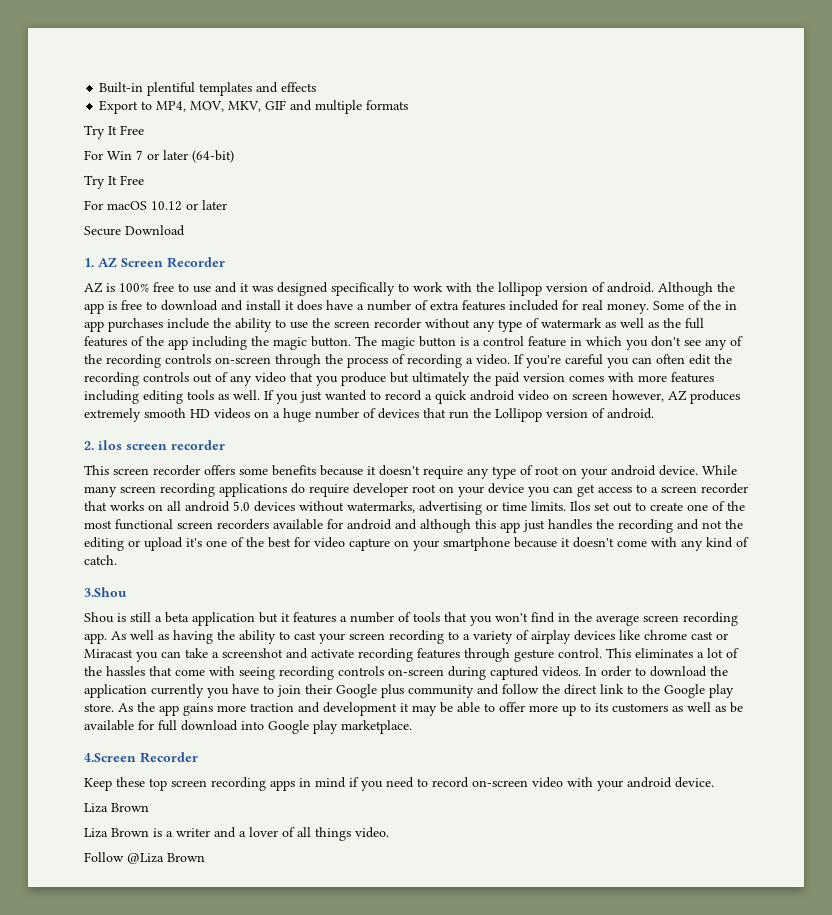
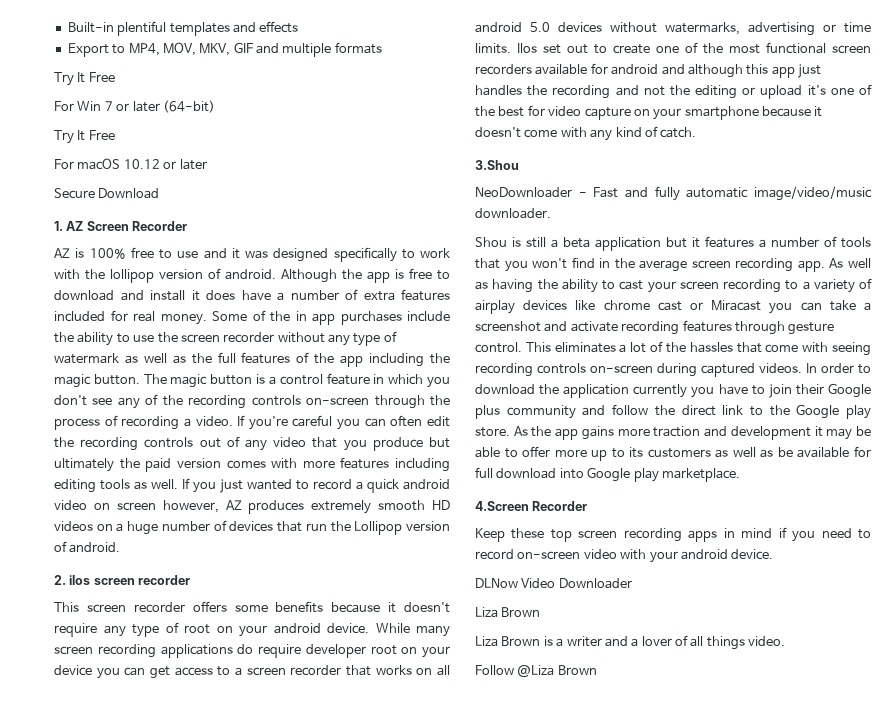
+ NeoDownloader - Fast and fully automatic image/video/music downloader.
+ DLNow Video Downloader

